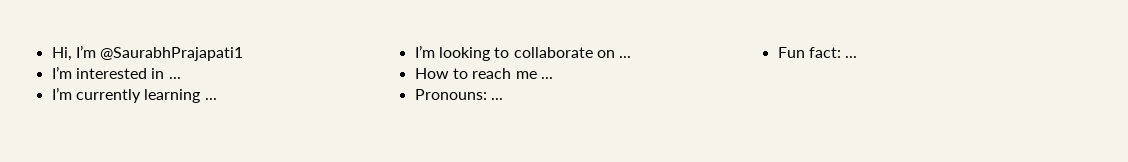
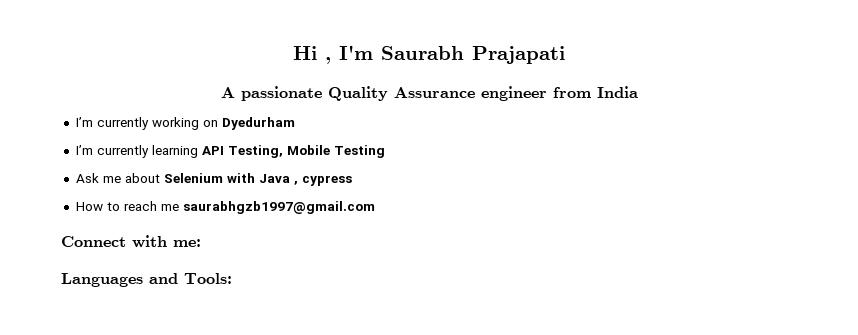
- Hi, I’m @SaurabhPrajapati1
- I’m interested in ...
- I’m currently learning ...
- I’m looking to collaborate on ...
- How to reach me ...
- Pronouns: ...
- Fun fact: ...
+ Hi , I'm Saurabh Prajapati
+ A passionate Quality Assurance engineer from India
+ I’m currently working on Dyedurham
+ I’m currently learning API Testing, Mobile Testing
+ Ask me about Selenium with Java , cypress
+ How to reach me saurabhgzb1997@gmail.com
+ Connect with me:
+ Languages and Tools:

